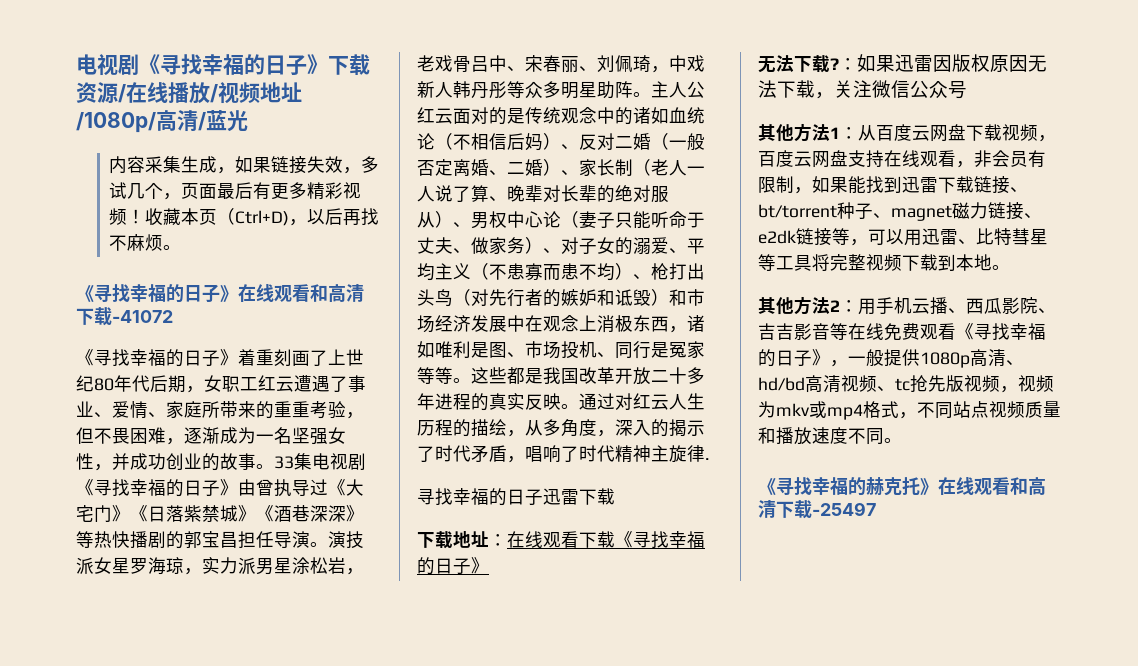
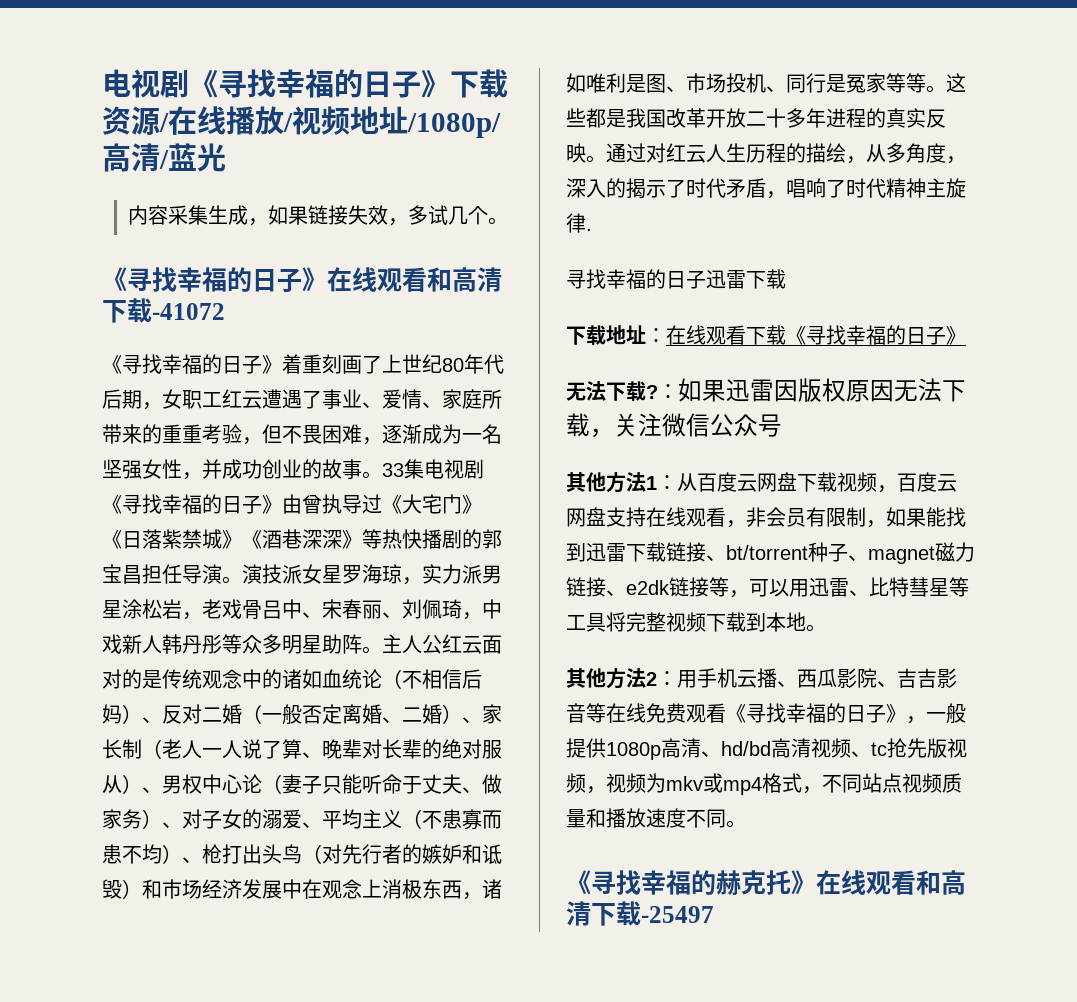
- 内容采集生成，如果链接失效，多试几个，页面最后有更多精彩视频！收藏本页（Ctrl+D)，以后再找不麻烦。
+ 内容采集生成，如果链接失效，多试几个。

